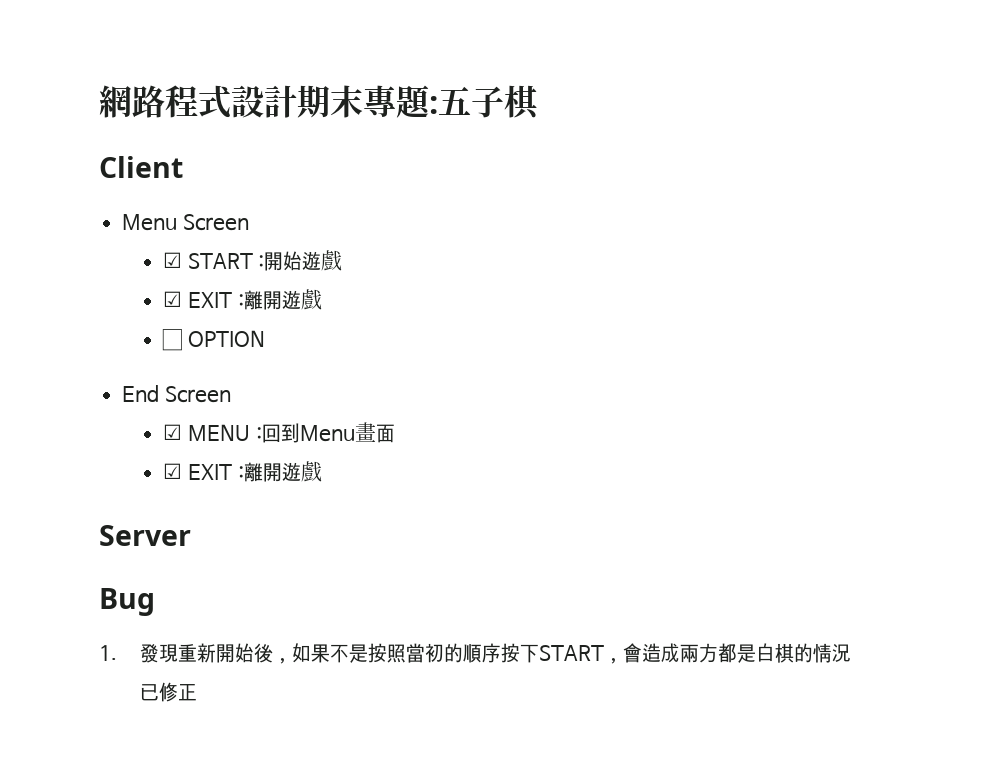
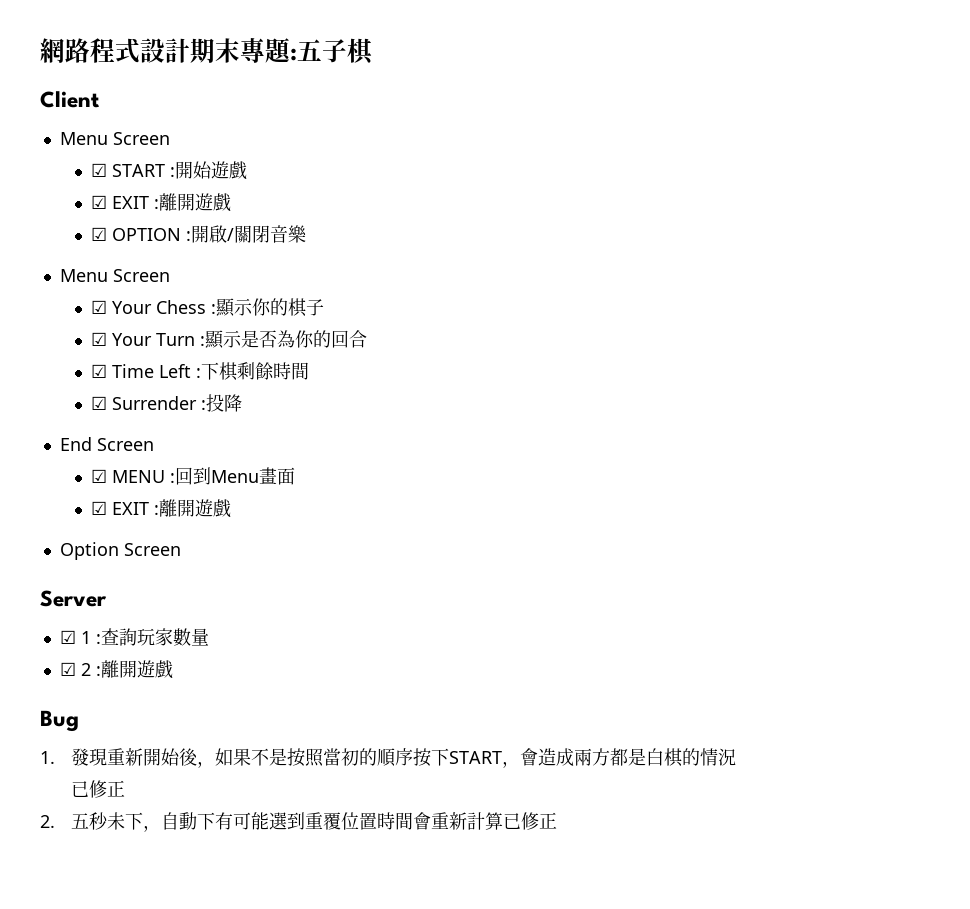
- ☐ OPTION
+ ☑ OPTION :開啟/關閉音樂
+ Menu Screen
+ ☑ Your Chess :顯示你的棋子
+ ☑ Your Turn :顯示是否為你的回合
+ ☑ Time Left :下棋剩餘時間
+ ☑ Surrender :投降
+ Option Screen
+ ☑ 1 :查詢玩家數量
+ ☑ 2 :離開遊戲
+ 2.五秒未下，自動下有可能選到重覆位置時間會重新計算已修正

